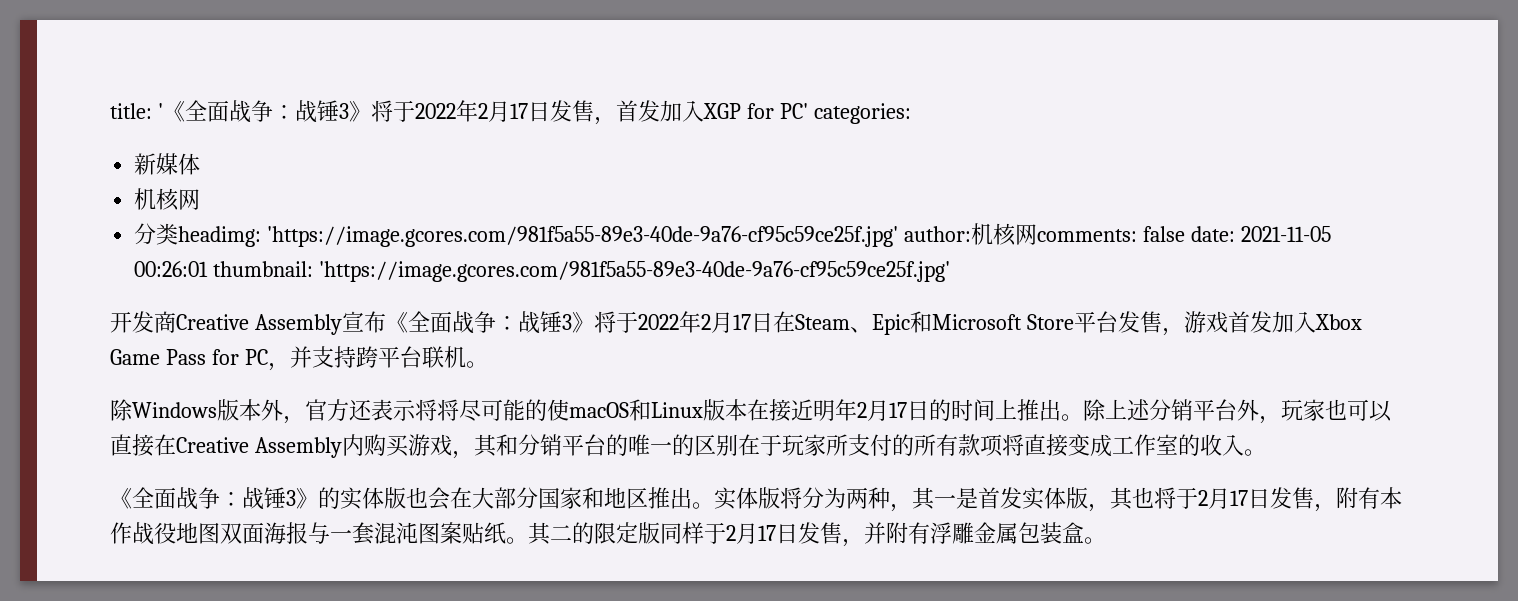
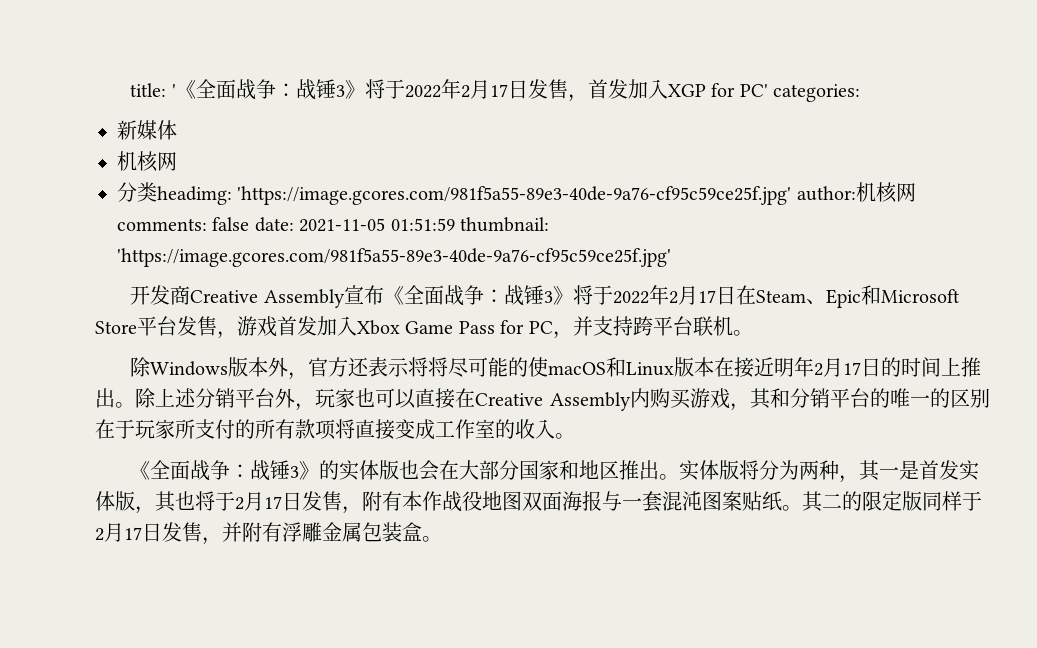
- 分类headimg: 'https://image.gcores.com/981f5a55-89e3-40de-9a76-cf95c59ce25f.jpg' author:机核网comments: false date: 2021-11-05 00:26:01 thumbnail: 'https://image.gcores.com/981f5a55-89e3-40de-9a76-cf95c59ce25f.jpg'
+ 分类headimg: 'https://image.gcores.com/981f5a55-89e3-40de-9a76-cf95c59ce25f.jpg' author:机核网comments: false date: 2021-11-05 01:51:59 thumbnail: 'https://image.gcores.com/981f5a55-89e3-40de-9a76-cf95c59ce25f.jpg'

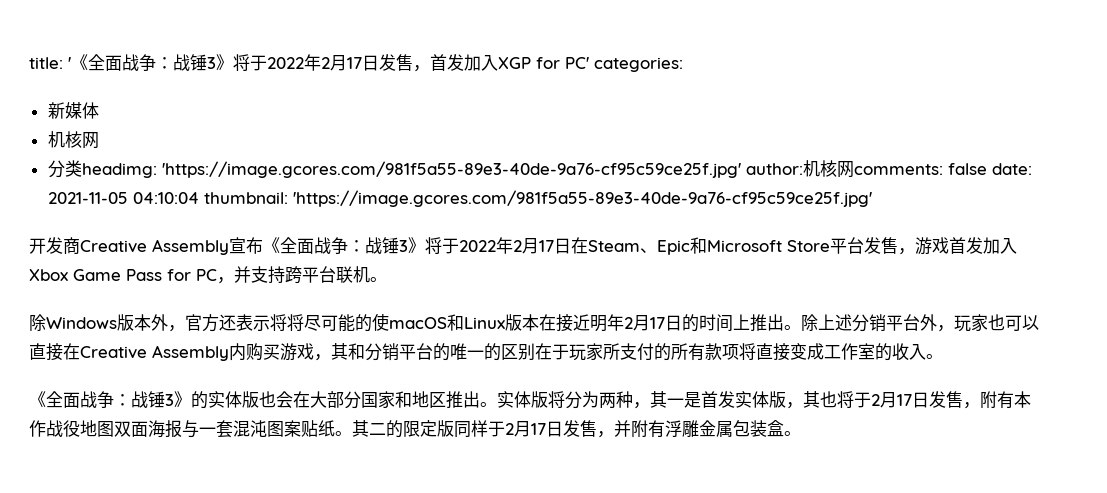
- 分类headimg: 'https://image.gcores.com/981f5a55-89e3-40de-9a76-cf95c59ce25f.jpg' author:机核网comments: false date: 2021-11-05 01:51:59 thumbnail: 'https://image.gcores.com/981f5a55-89e3-40de-9a76-cf95c59ce25f.jpg'
+ 分类headimg: 'https://image.gcores.com/981f5a55-89e3-40de-9a76-cf95c59ce25f.jpg' author:机核网comments: false date: 2021-11-05 04:10:04 thumbnail: 'https://image.gcores.com/981f5a55-89e3-40de-9a76-cf95c59ce25f.jpg'

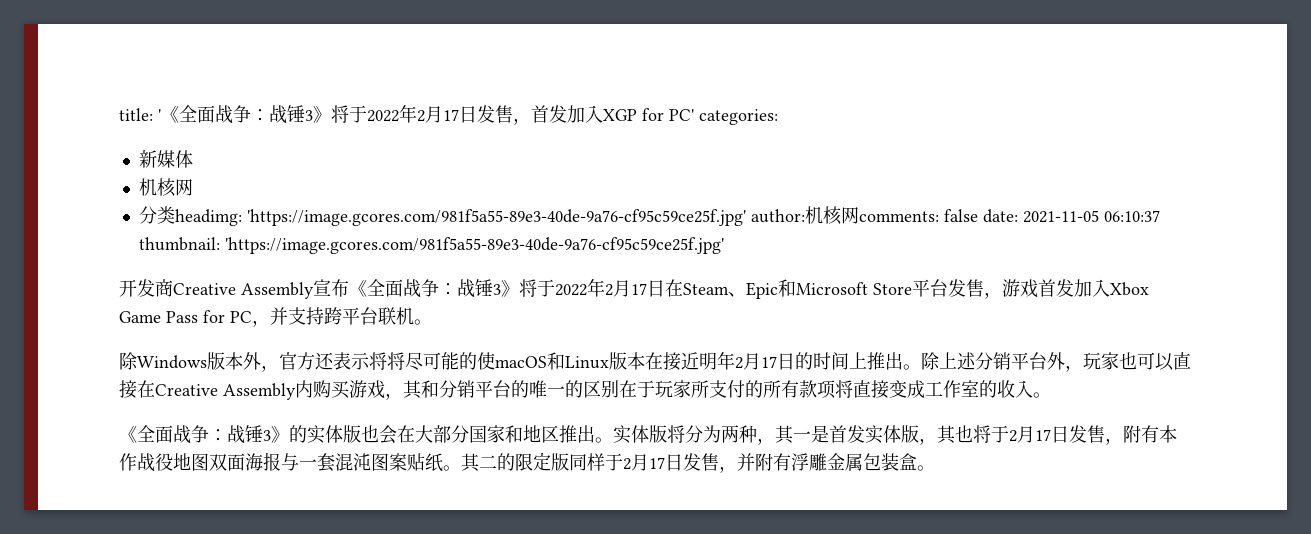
- 分类headimg: 'https://image.gcores.com/981f5a55-89e3-40de-9a76-cf95c59ce25f.jpg' author:机核网comments: false date: 2021-11-05 04:10:04 thumbnail: 'https://image.gcores.com/981f5a55-89e3-40de-9a76-cf95c59ce25f.jpg'
+ 分类headimg: 'https://image.gcores.com/981f5a55-89e3-40de-9a76-cf95c59ce25f.jpg' author:机核网comments: false date: 2021-11-05 06:10:37 thumbnail: 'https://image.gcores.com/981f5a55-89e3-40de-9a76-cf95c59ce25f.jpg'

